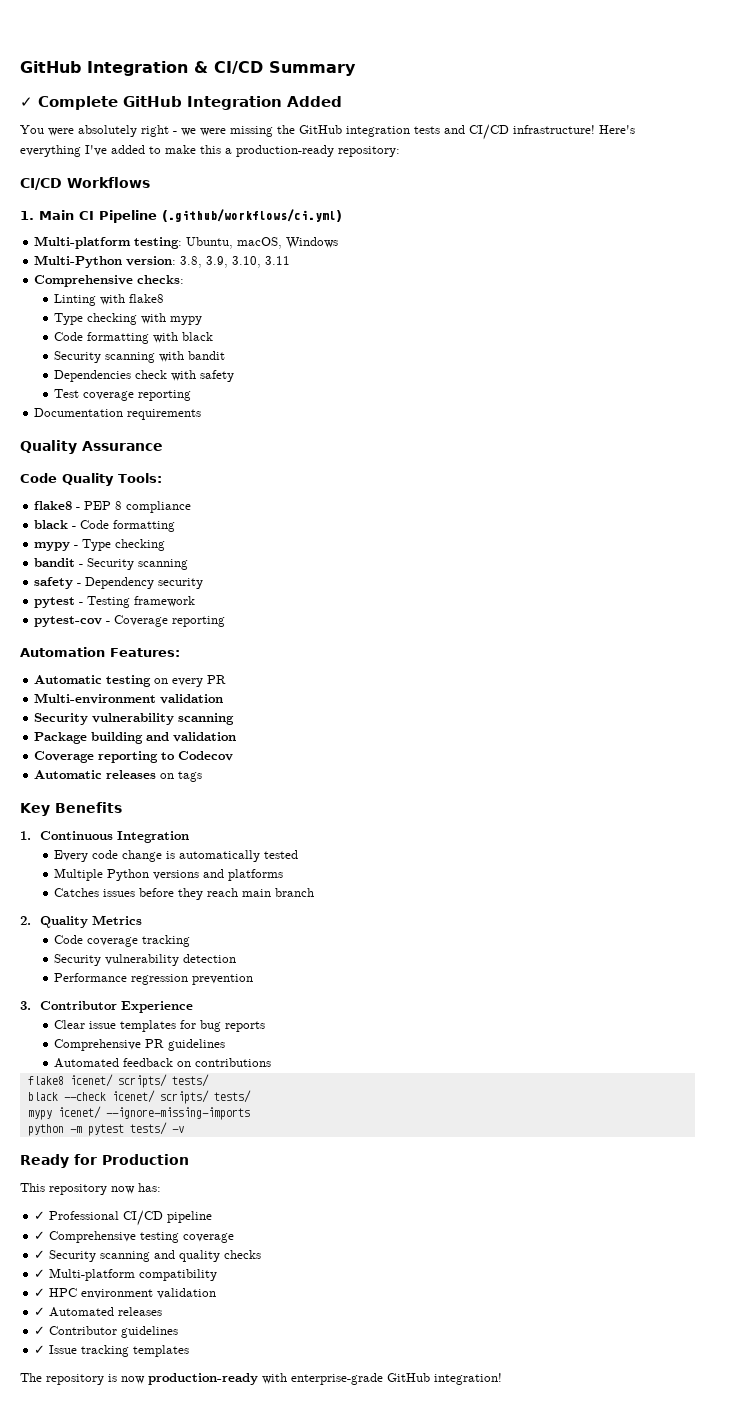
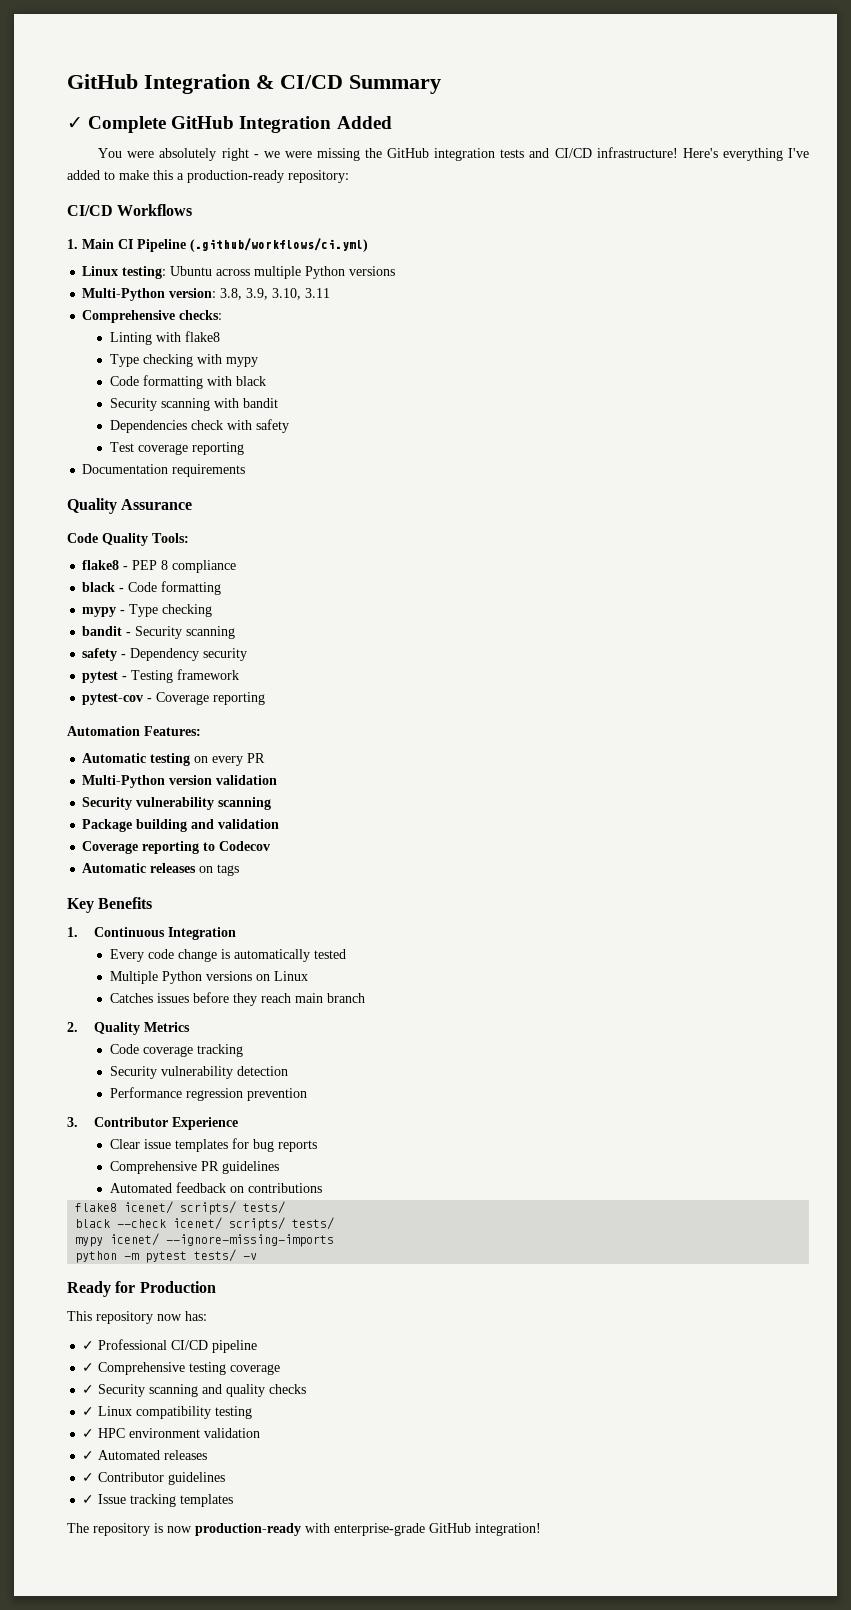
- Multi-platform testing: Ubuntu, macOS, Windows
+ Linux testing: Ubuntu across multiple Python versions
- Multi-environment validation
+ Multi-Python version validation
- Multiple Python versions and platforms
+ Multiple Python versions on Linux
- ✓ Multi-platform compatibility
+ ✓ Linux compatibility testing

